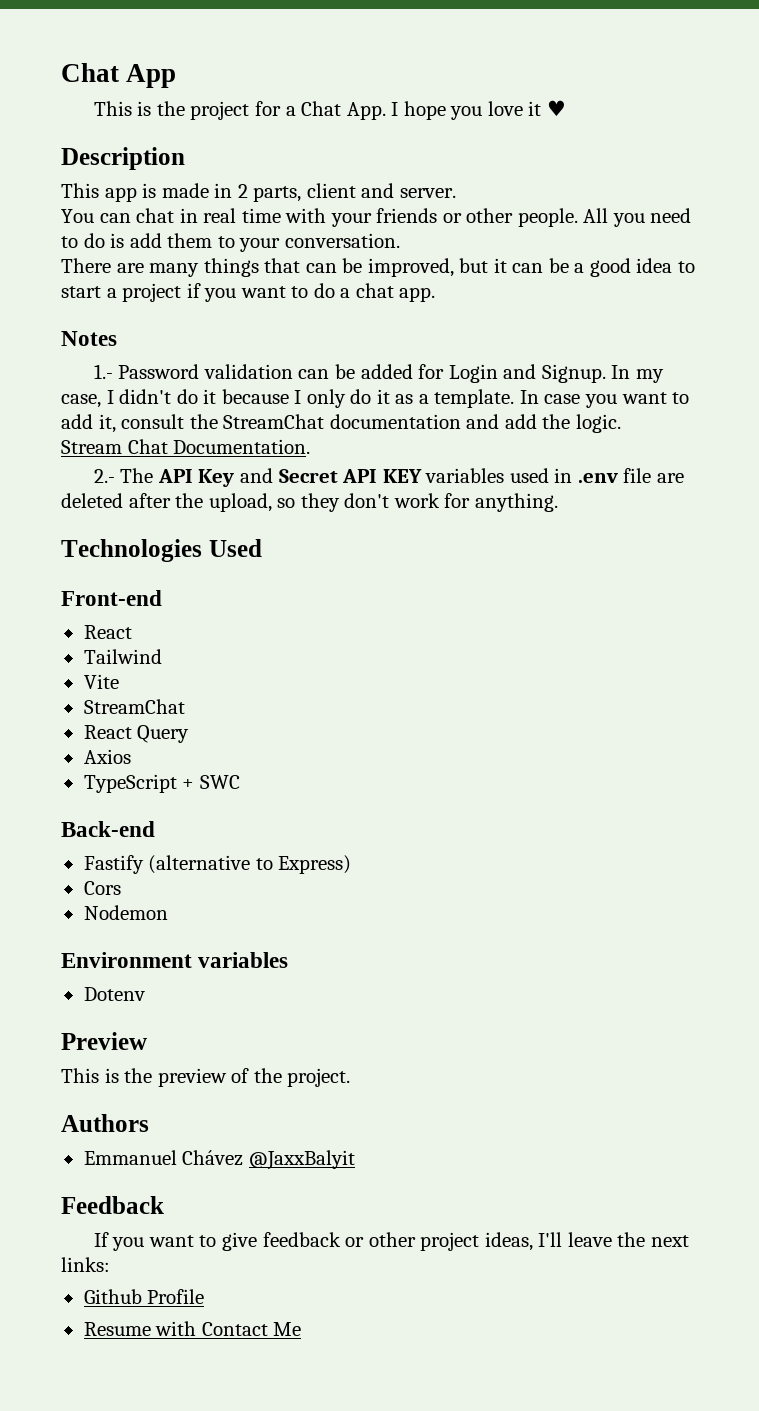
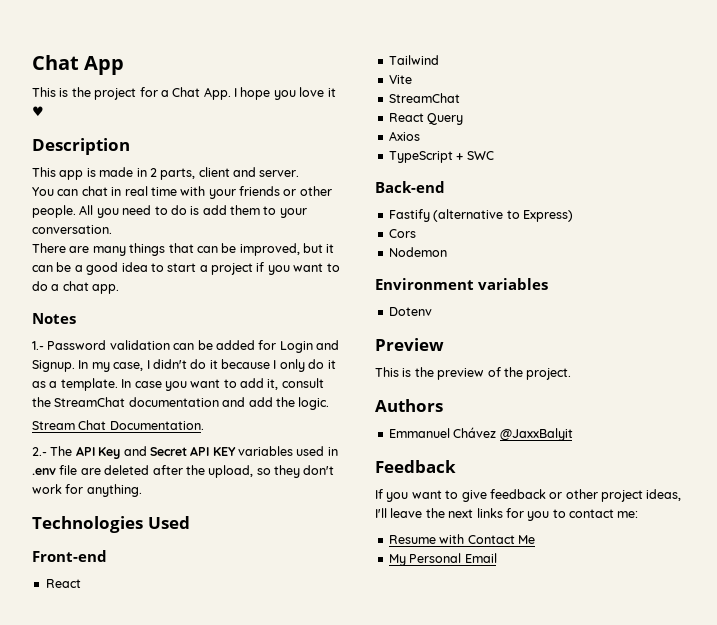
- If you want to give feedback or other project ideas, I'll leave the next links:
- Github Profile
+ If you want to give feedback or other project ideas, I'll leave the next links for you to contact me:
+ My Personal Email

